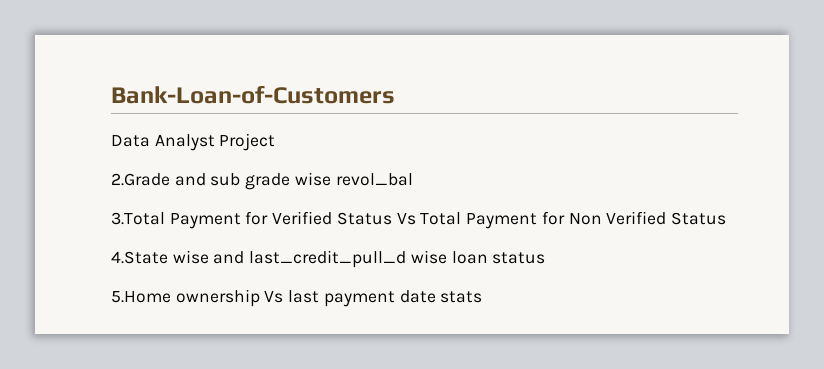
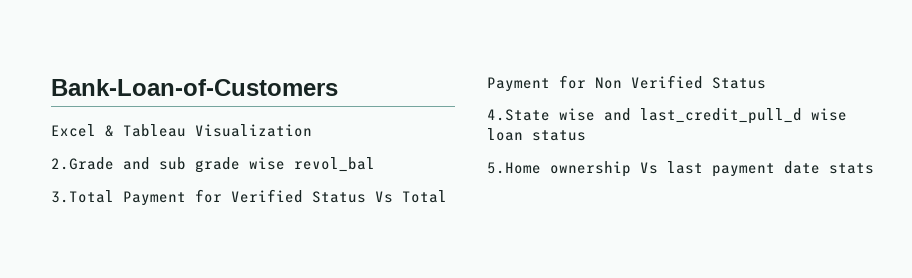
- Data Analyst Project
+ Excel & Tableau Visualization

